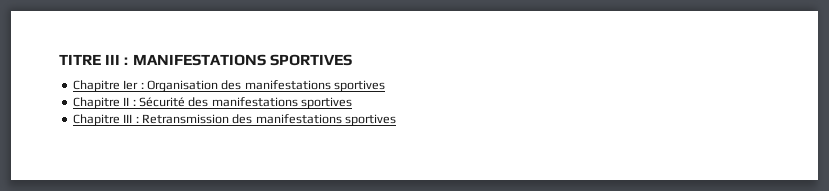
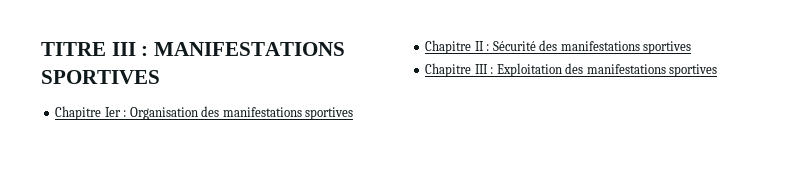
- Chapitre III : Retransmission des manifestations sportives
+ Chapitre III : Exploitation des manifestations sportives

